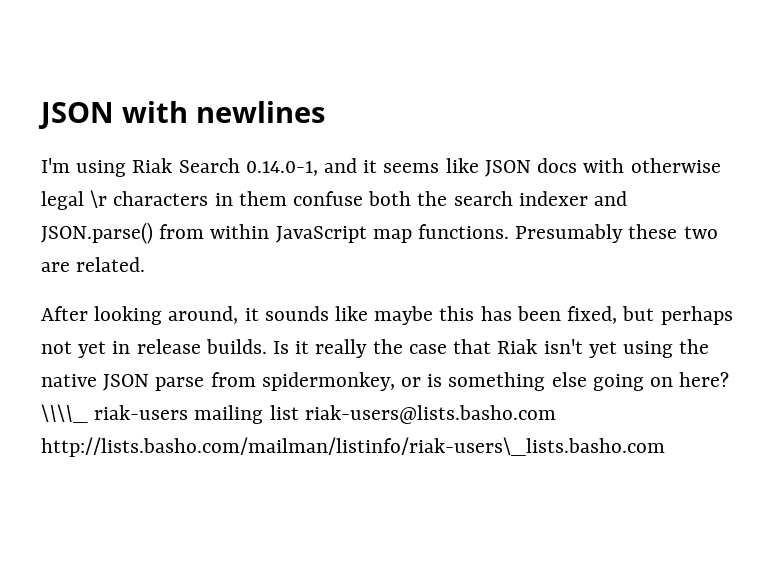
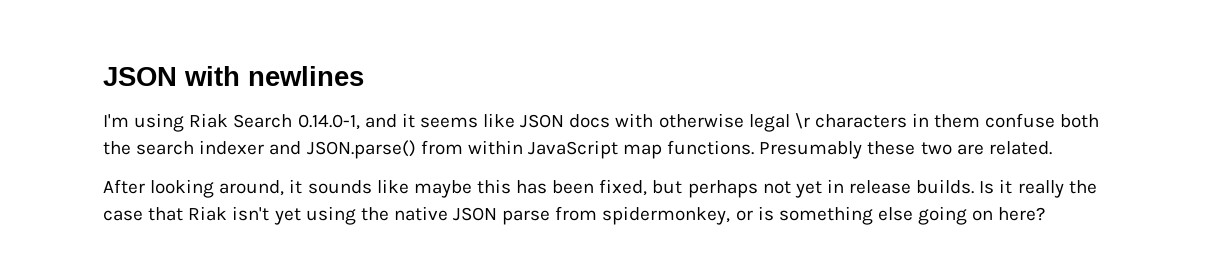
- \\\\_ riak-users mailing list riak-users@lists.basho.com http://lists.basho.com/mailman/listinfo/riak-users\_lists.basho.com

